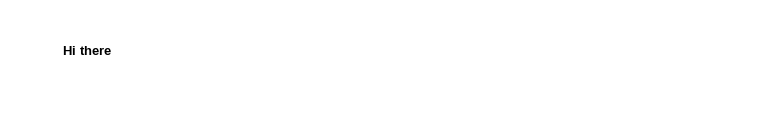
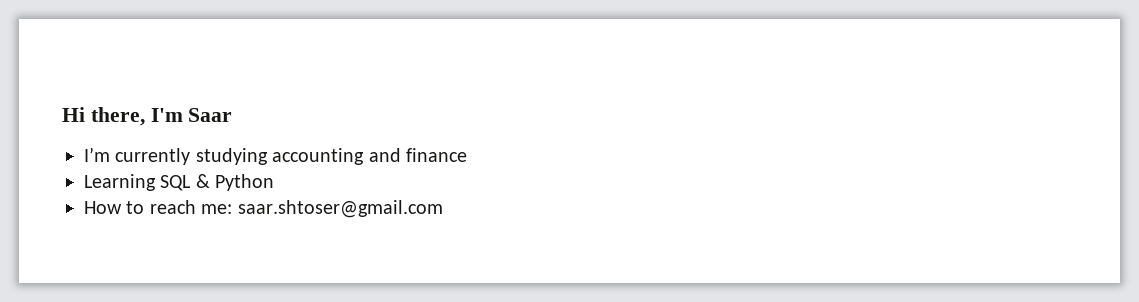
- Hi there
+ Hi there, I'm Saar
+ I’m currently studying accounting and finance
+ Learning SQL & Python
+ How to reach me: saar.shtoser@gmail.com

